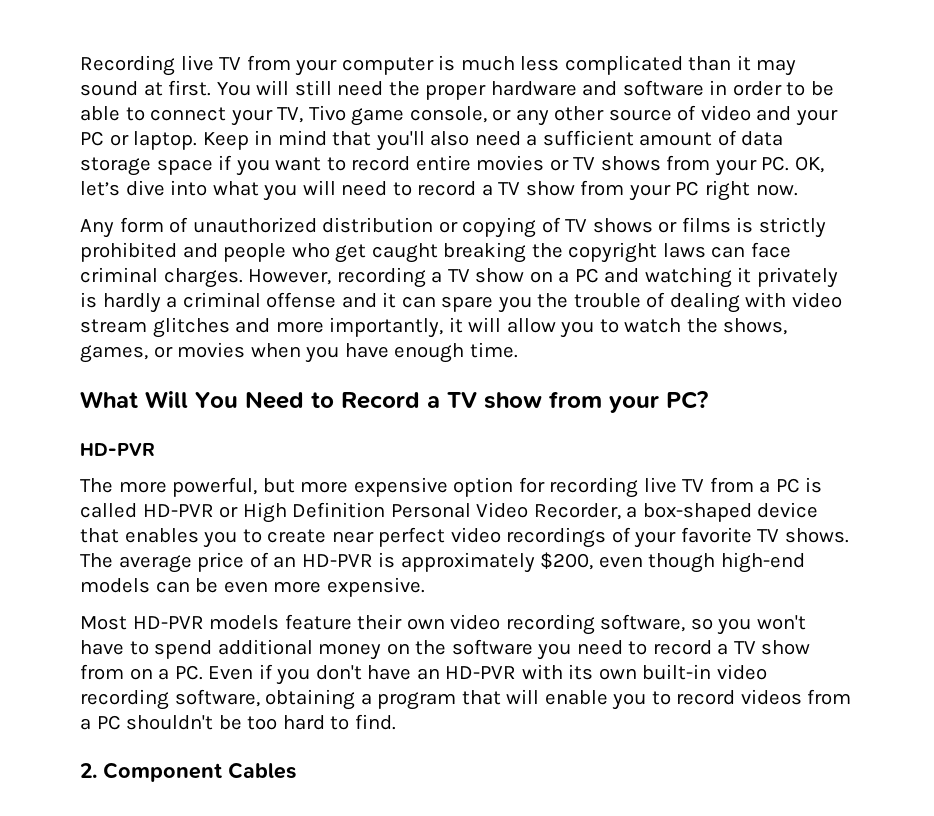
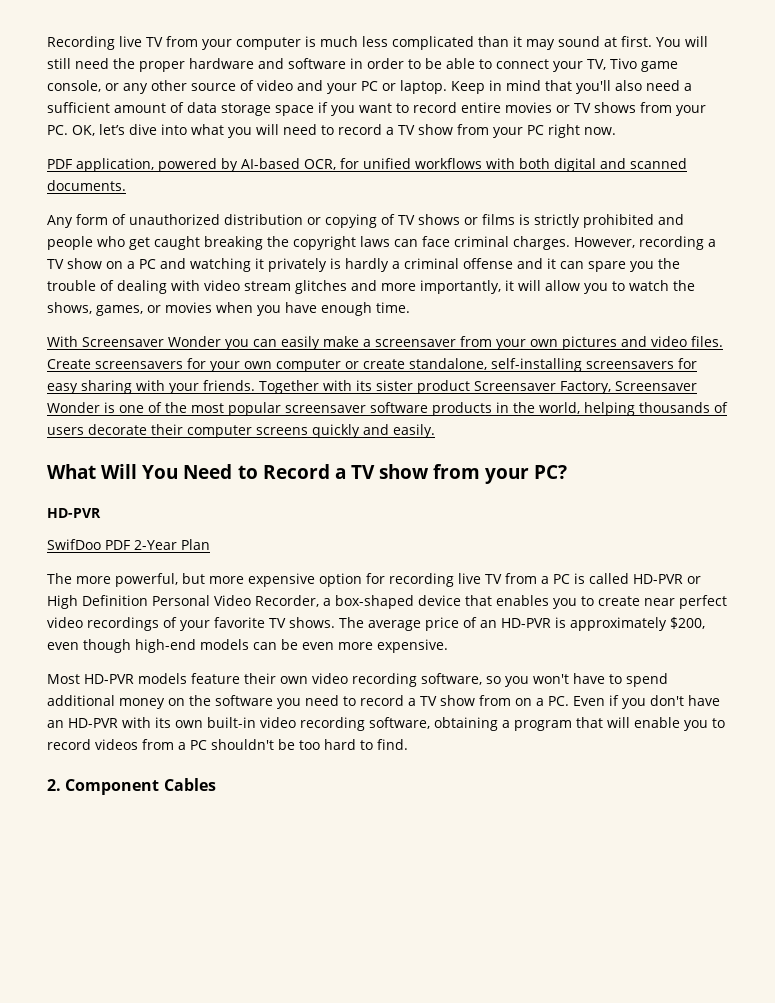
+ PDF application, powered by AI-based OCR, for unified workflows with both digital and scanned documents.
+ With Screensaver Wonder you can easily make a screensaver from your own pictures and video files. Create screensavers for your own computer or create standalone, self-installing screensavers for easy sharing with your friends. Together with its sister product Screensaver Factory, Screensaver Wonder is one of the most popular screensaver software products in the world, helping thousands of users decorate their computer screens quickly and easily.
+ SwifDoo PDF 2-Year Plan

